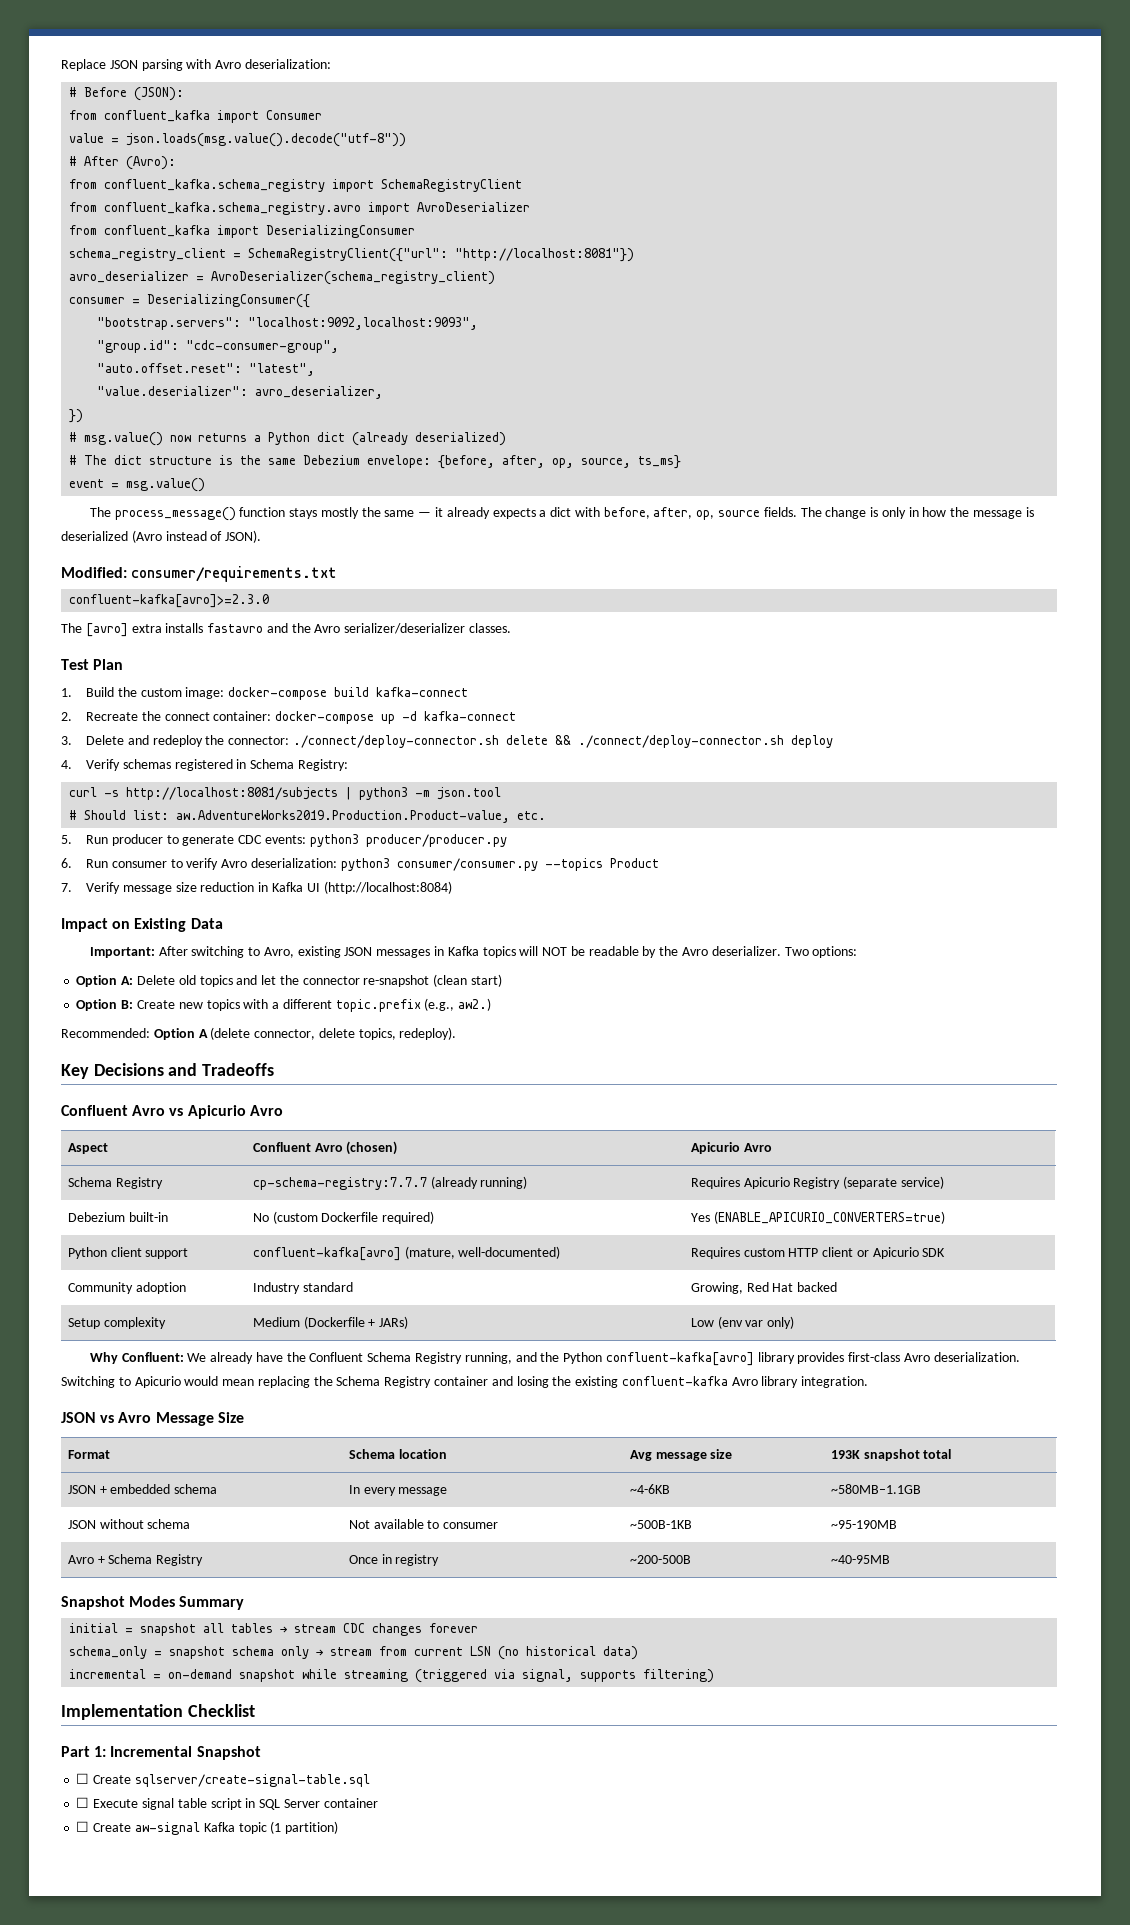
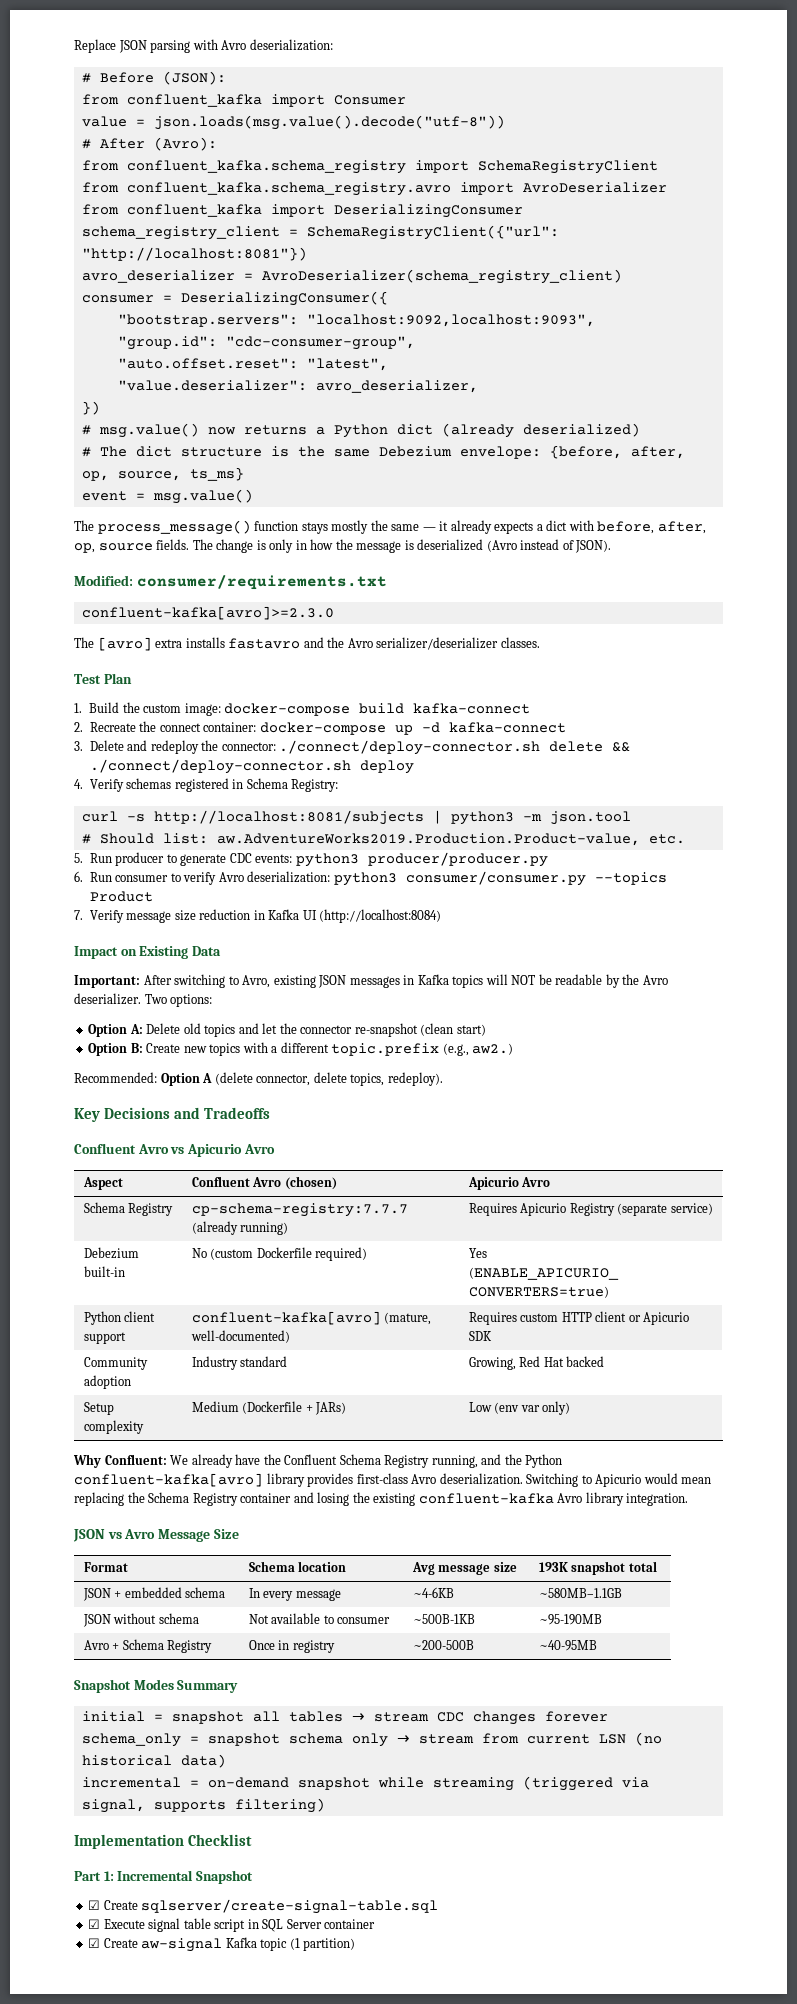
- ☐ Create sqlserver/create-signal-table.sql
+ ☑ Create sqlserver/create-signal-table.sql
- ☐ Execute signal table script in SQL Server container
+ ☑ Execute signal table script in SQL Server container
- ☐ Create aw-signal Kafka topic (1 partition)
+ ☑ Create aw-signal Kafka topic (1 partition)

